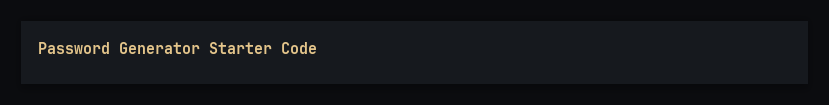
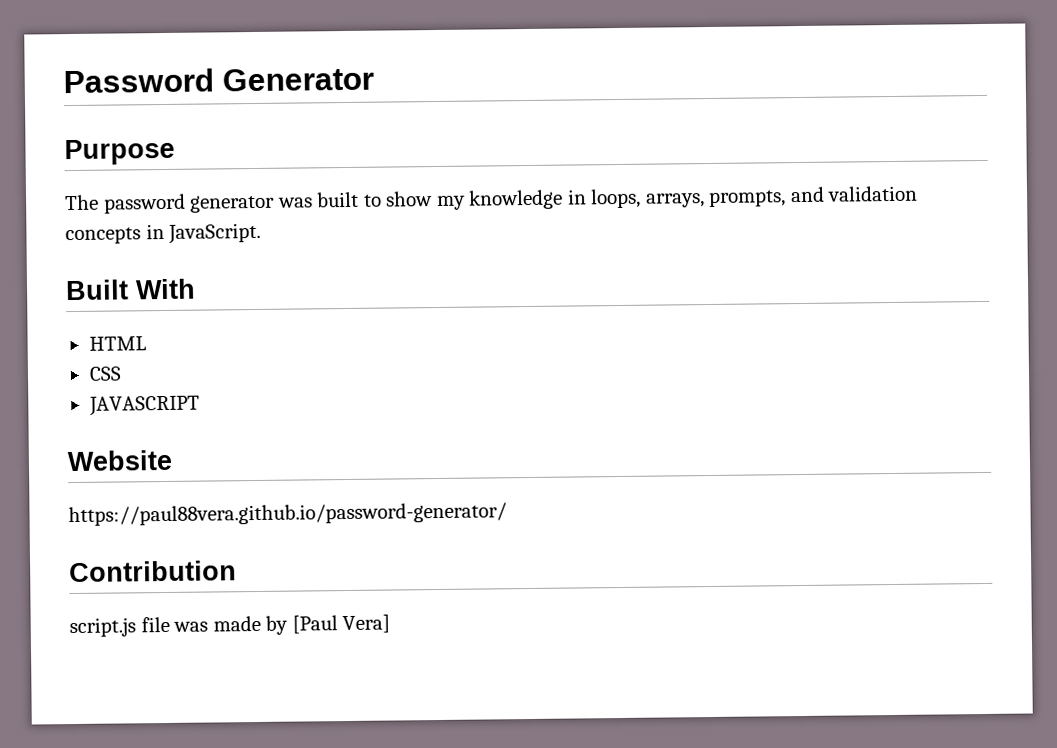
- Password Generator Starter Code
+ Password Generator
+ Purpose
+ The password generator was built to show my knowledge in loops, arrays, prompts, and validation concepts in JavaScript.
+ Built With
+ HTML
+ CSS
+ JAVASCRIPT
+ Website
+ https://paul88vera.github.io/password-generator/
+ Contribution
+ script.js file was made by [Paul Vera]

